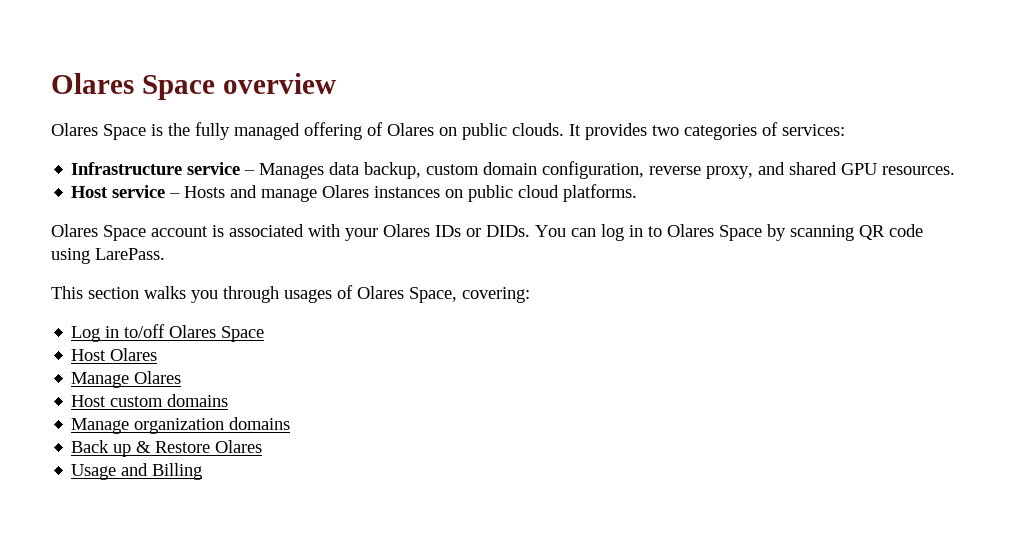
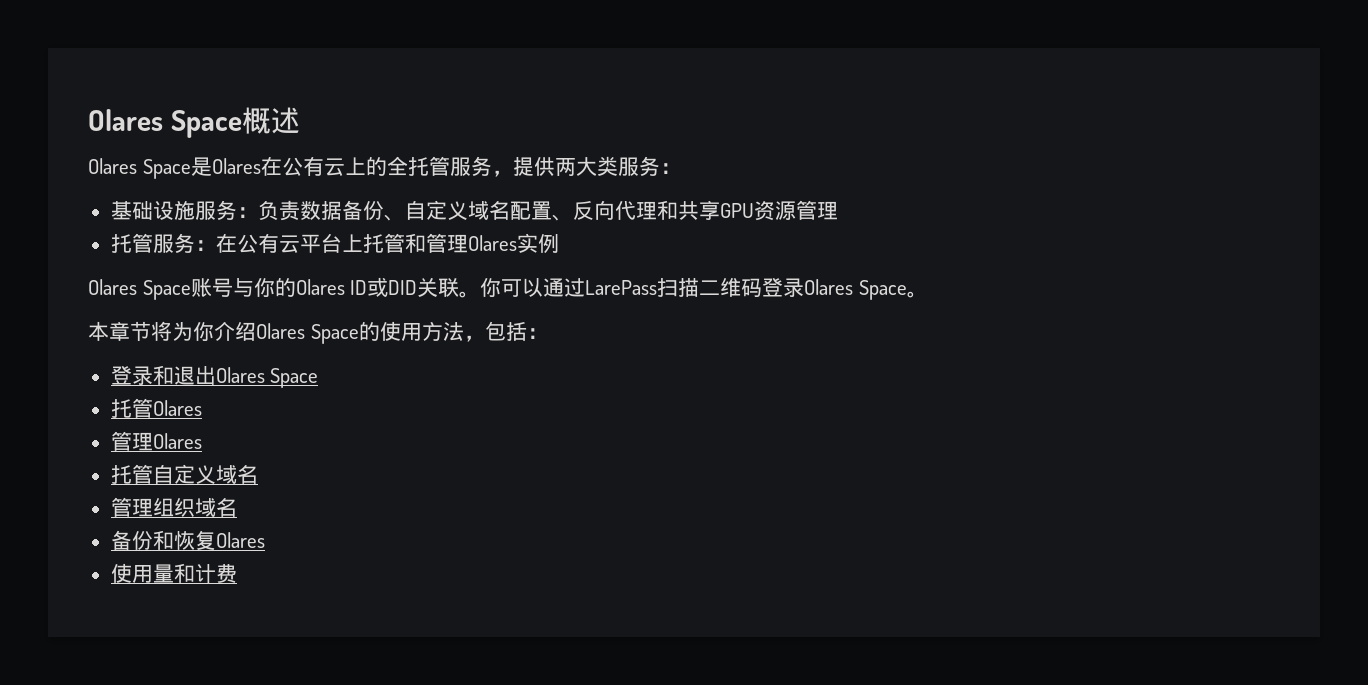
- Olares Space overview
- Olares Space is the fully managed offering of Olares on public clouds. It provides two categories of services:
- Infrastructure service – Manages data backup, custom domain configuration, reverse proxy, and shared GPU resources.
- Host service – Hosts and manage Olares instances on public cloud platforms.
- Olares Space account is associated with your Olares IDs or DIDs. You can log in to Olares Space by scanning QR code using LarePass.
- This section walks you through usages of Olares Space, covering:
- Log in to/off Olares Space
+ Olares Space概述
+ Olares Space是Olares在公有云上的全托管服务，提供两大类服务：
+ 基础设施服务：负责数据备份、自定义域名配置、反向代理和共享GPU资源管理
+ 托管服务：在公有云平台上托管和管理Olares实例
+ Olares Space账号与你的Olares ID或DID关联。你可以通过LarePass扫描二维码登录Olares Space。
+ 本章节将为你介绍Olares Space的使用方法，包括：
+ 登录和退出Olares Space
- Host Olares
- Manage Olares
- Host custom domains
- Manage organization domains
- Back up & Restore Olares
- Usage and Billing
+ 托管Olares
+ 管理Olares
+ 托管自定义域名
+ 管理组织域名
+ 备份和恢复Olares
+ 使用量和计费

